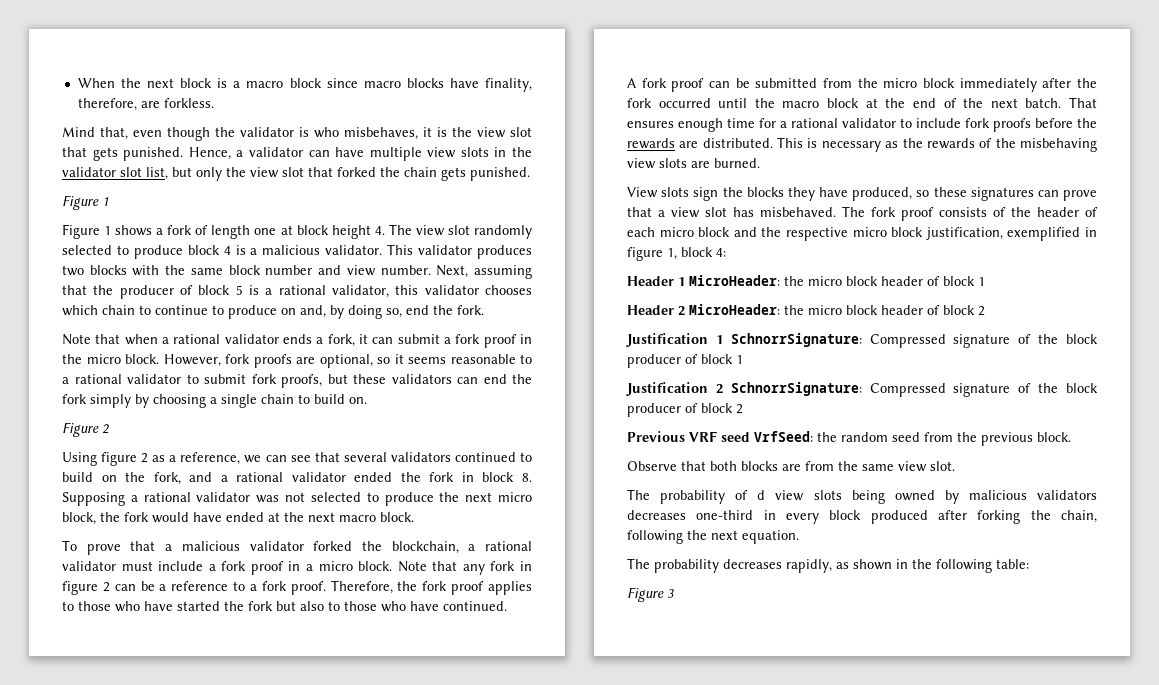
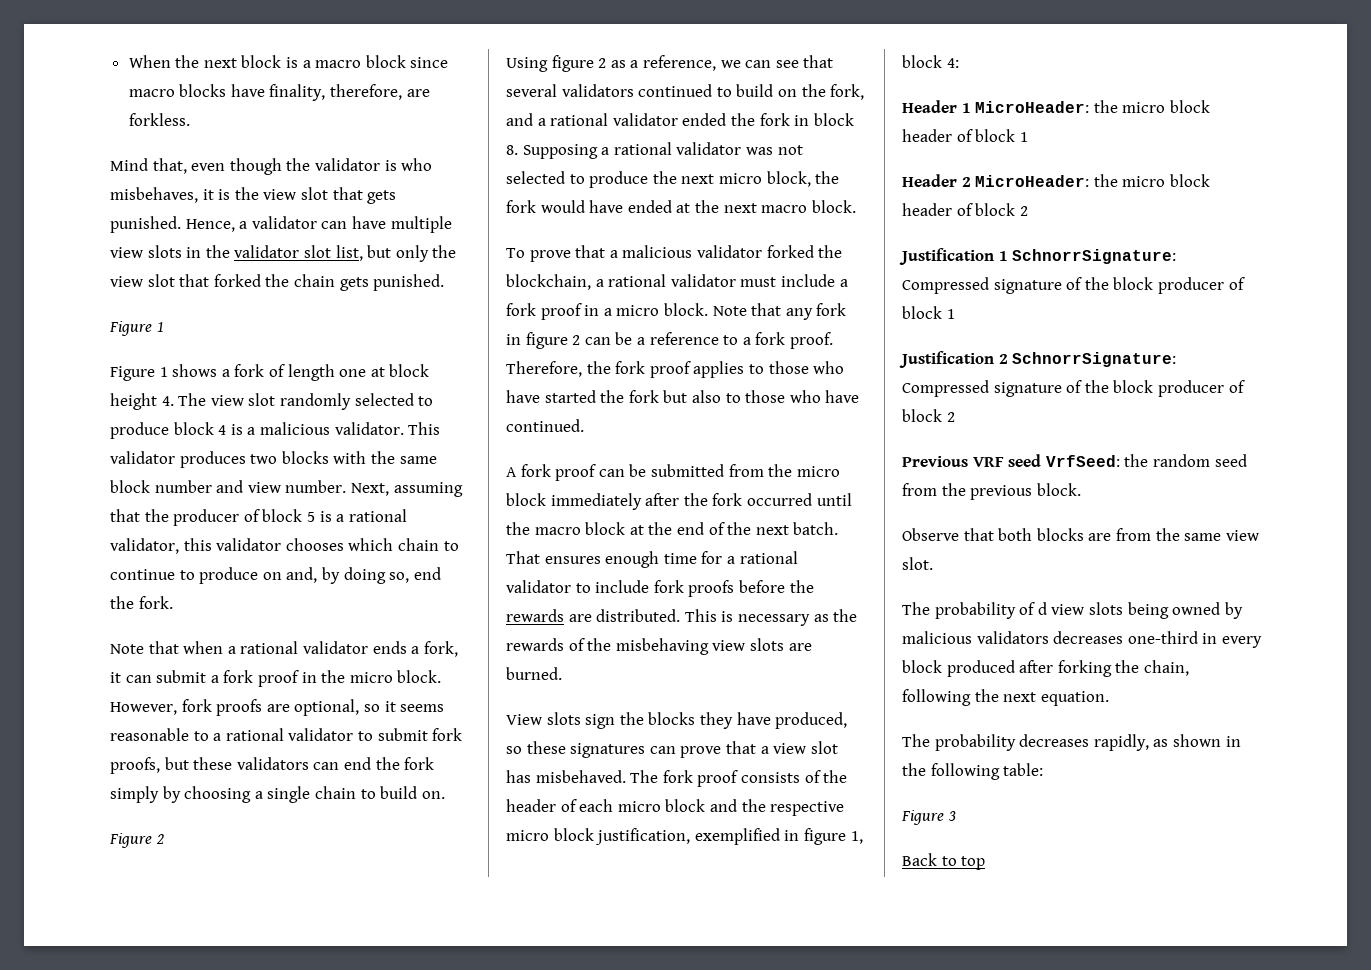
+ Back to top

